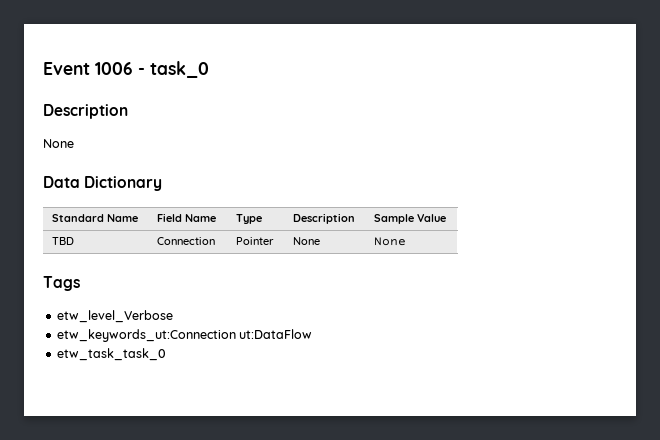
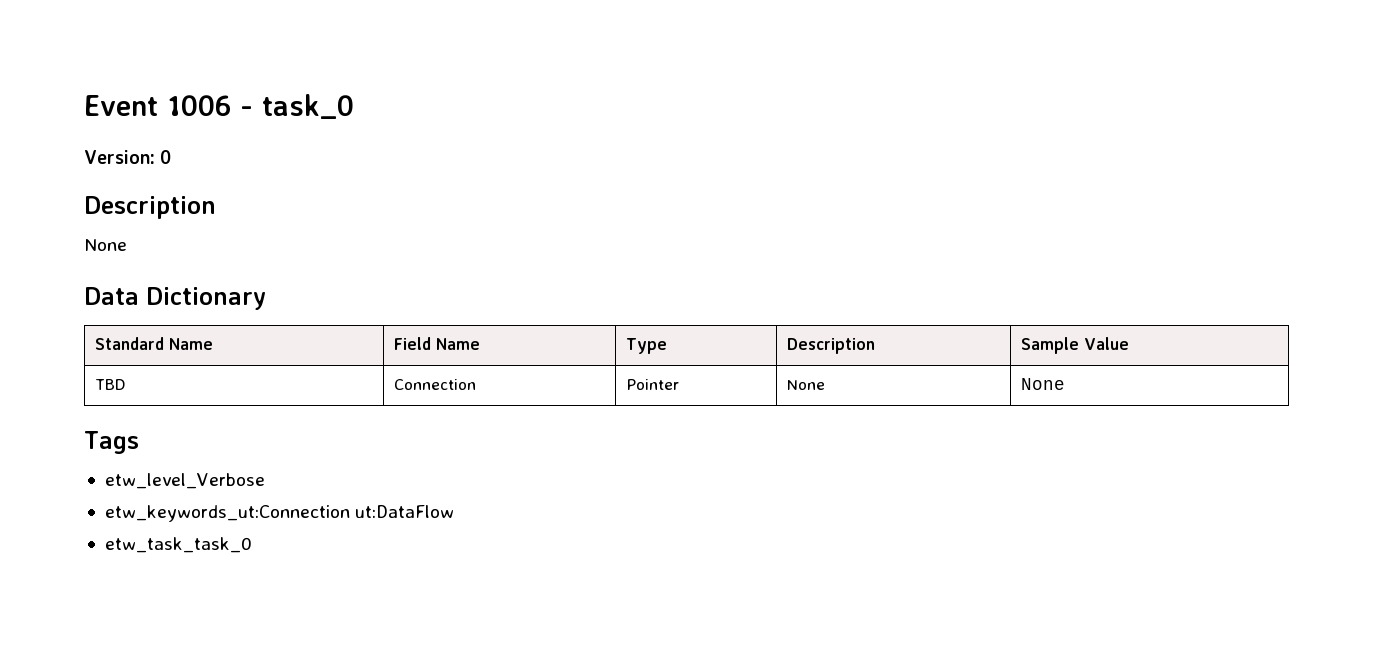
+ Version: 0

